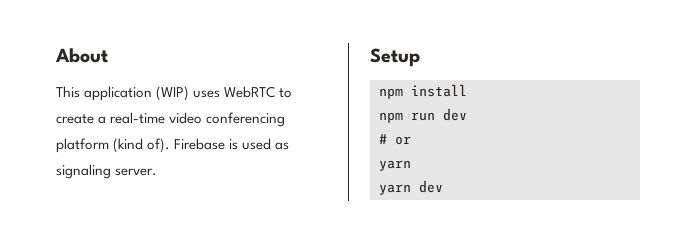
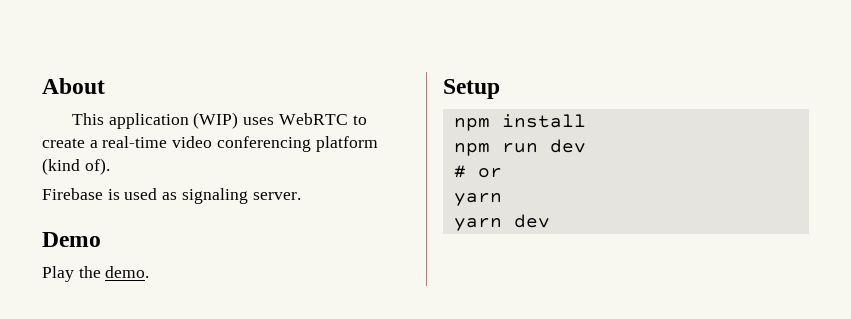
- This application (WIP) uses WebRTC to create a real-time video conferencing platform (kind of). Firebase is used as signaling server.
+ This application (WIP) uses WebRTC to create a real-time video conferencing platform (kind of).
+ Firebase is used as signaling server.
+ Demo
+ Play the demo.

